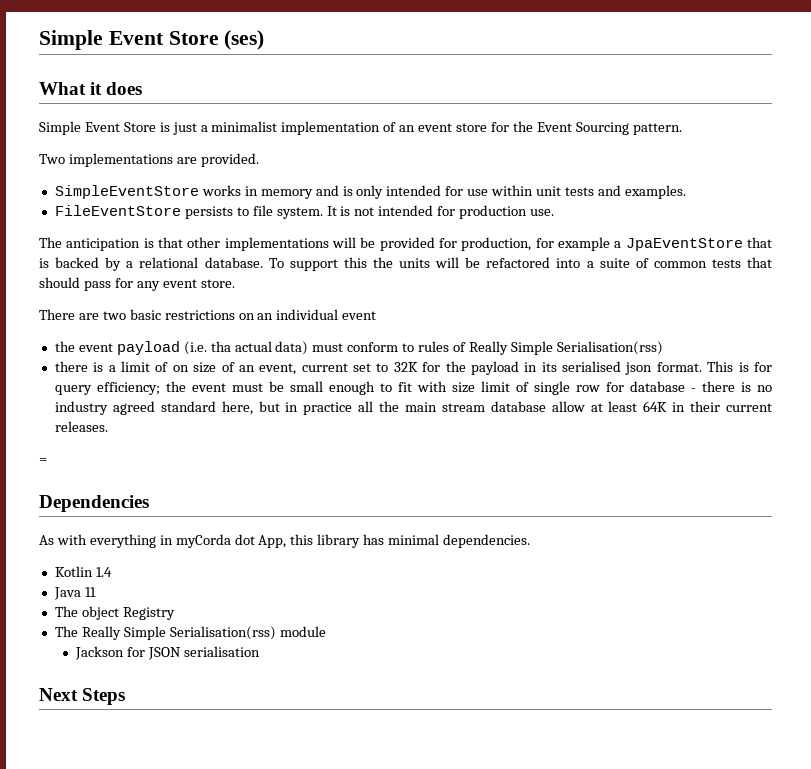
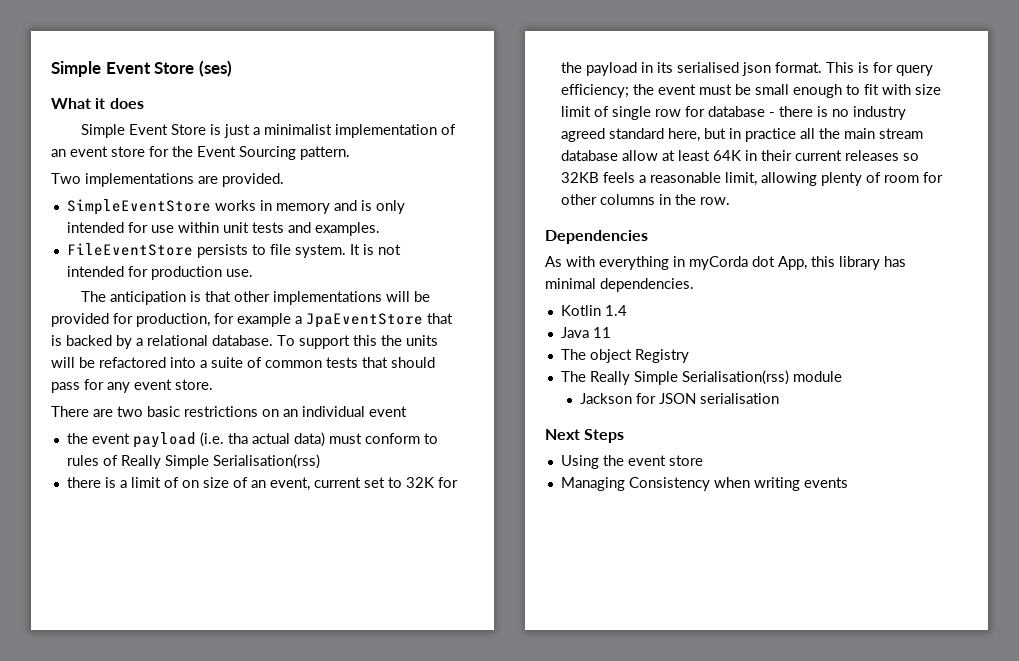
- This is for query efficiency; the event must be small enough to fit with size limit of single row for database - there is no industry agreed standard here, but in practice all the main stream database allow at least 64K in their current releases.
- =
+ This is for query efficiency; the event must be small enough to fit with size limit of single row for database - there is no industry agreed standard here, but in practice all the main stream database allow at least 64K in their current releases so 32KB feels a reasonable limit, allowing plenty of room for other columns in the row.
+ Using the event store
+ Managing Consistency when writing events

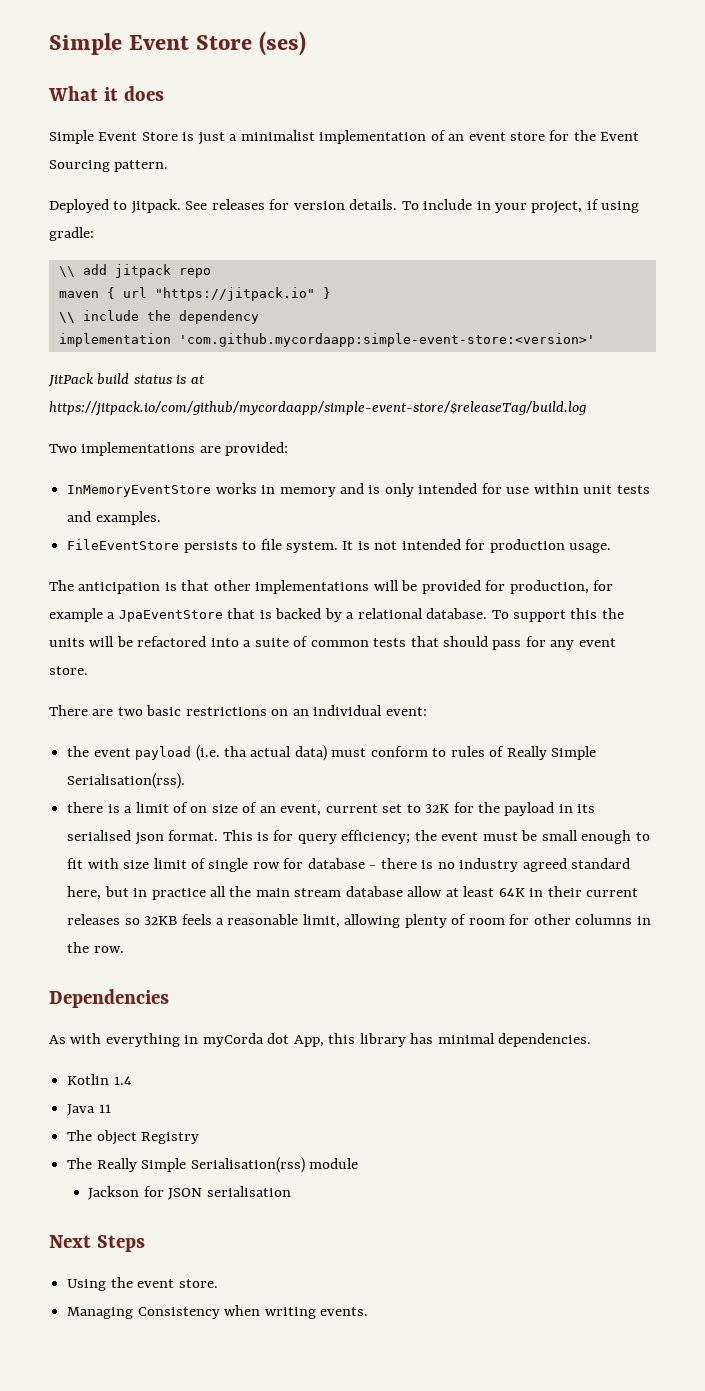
+ Deployed to jitpack. See releases for version details. To include in your project, if using gradle:
+ \\ add jitpack repo
+ maven { url "https://jitpack.io" }
+ \\ include the dependency
+ implementation 'com.github.mycordaapp:simple-event-store:<version>'
+ JitPack build status is at https://jitpack.io/com/github/mycordaapp/simple-event-store/$releaseTag/build.log
- Two implementations are provided.
- SimpleEventStore works in memory and is only intended for use within unit tests and examples.
+ Two implementations are provided:
+ InMemoryEventStore works in memory and is only intended for use within unit tests and examples.
- It is not intended for production use.
+ It is not intended for production usage.
- There are two basic restrictions on an individual event
+ There are two basic restrictions on an individual event:
- the event payload (i.e. tha actual data) must conform to rules of Really Simple Serialisation(rss)
+ the event payload (i.e. tha actual data) must conform to rules of Really Simple Serialisation(rss).
- Using the event store
+ Using the event store.
- Managing Consistency when writing events
+ Managing Consistency when writing events.

